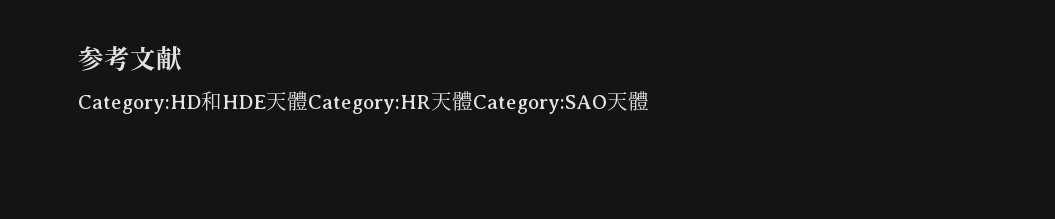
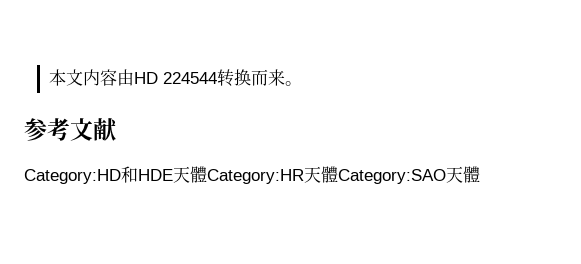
+ 本文内容由HD 224544转换而来。

